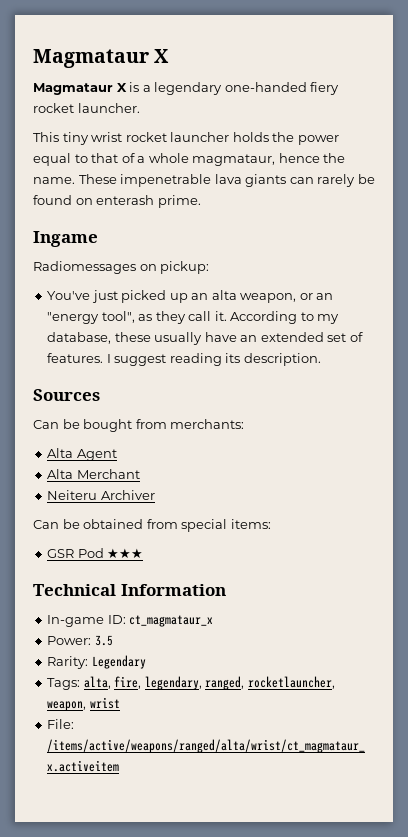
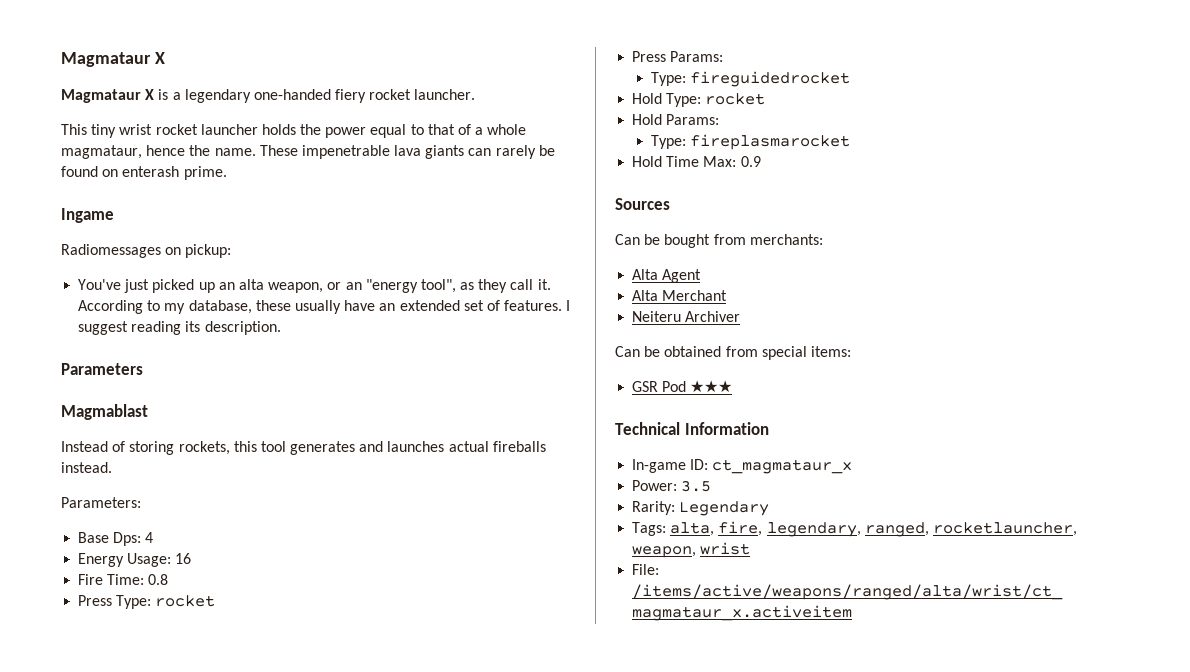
+ Parameters
+ Magmablast
+ Instead of storing rockets, this tool generates and launches actual fireballs instead.
+ Parameters:
+ Base Dps: 4
+ Energy Usage: 16
+ Fire Time: 0.8
+ Press Type: rocket
+ Press Params:
+ Type: fireguidedrocket
+ Hold Type: rocket
+ Hold Params:
+ Type: fireplasmarocket
+ Hold Time Max: 0.9

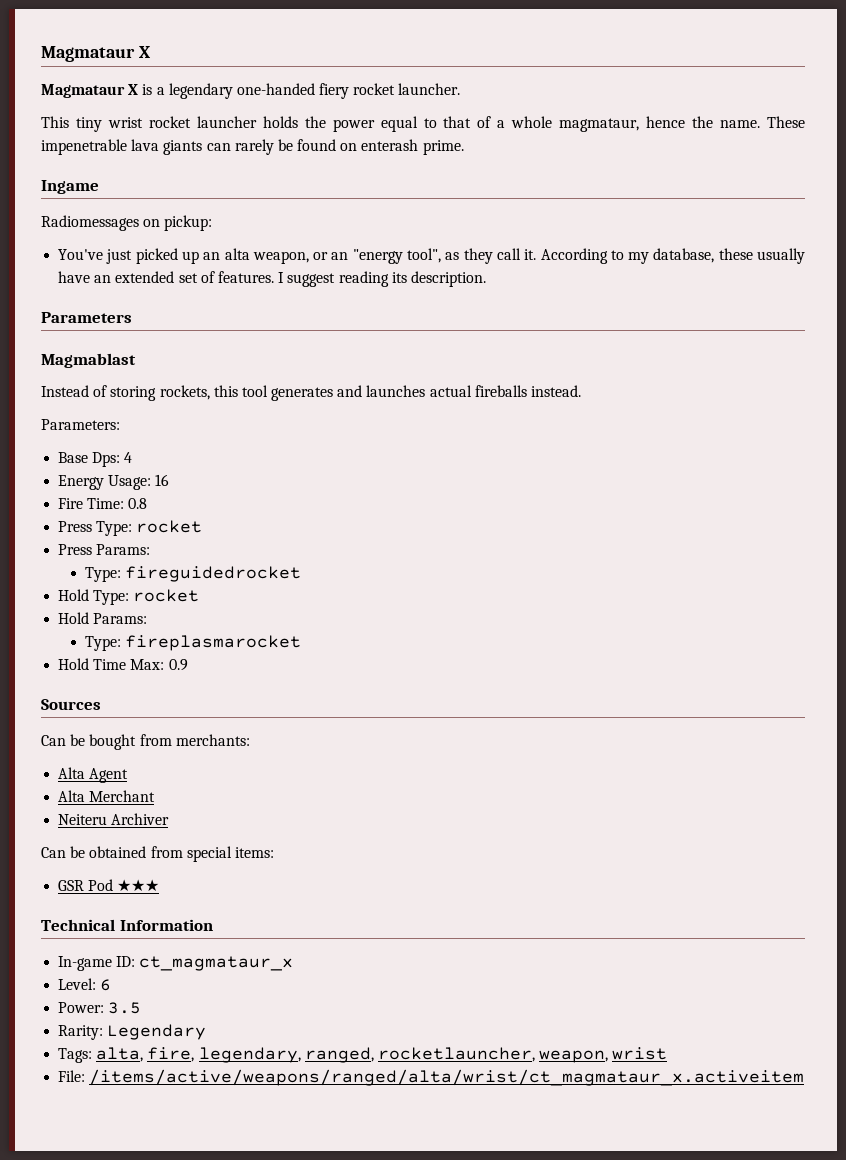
+ Level: 6

